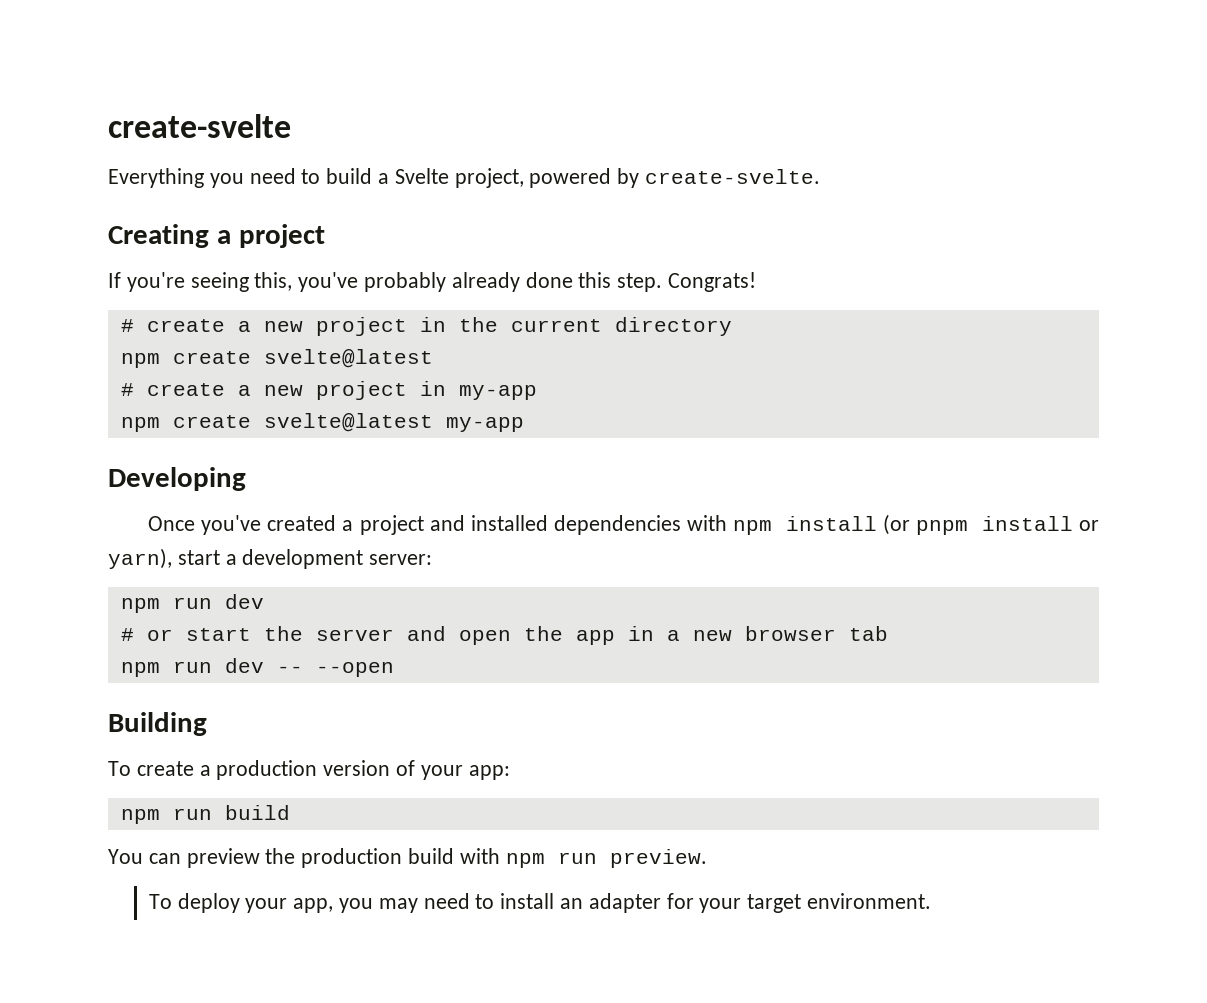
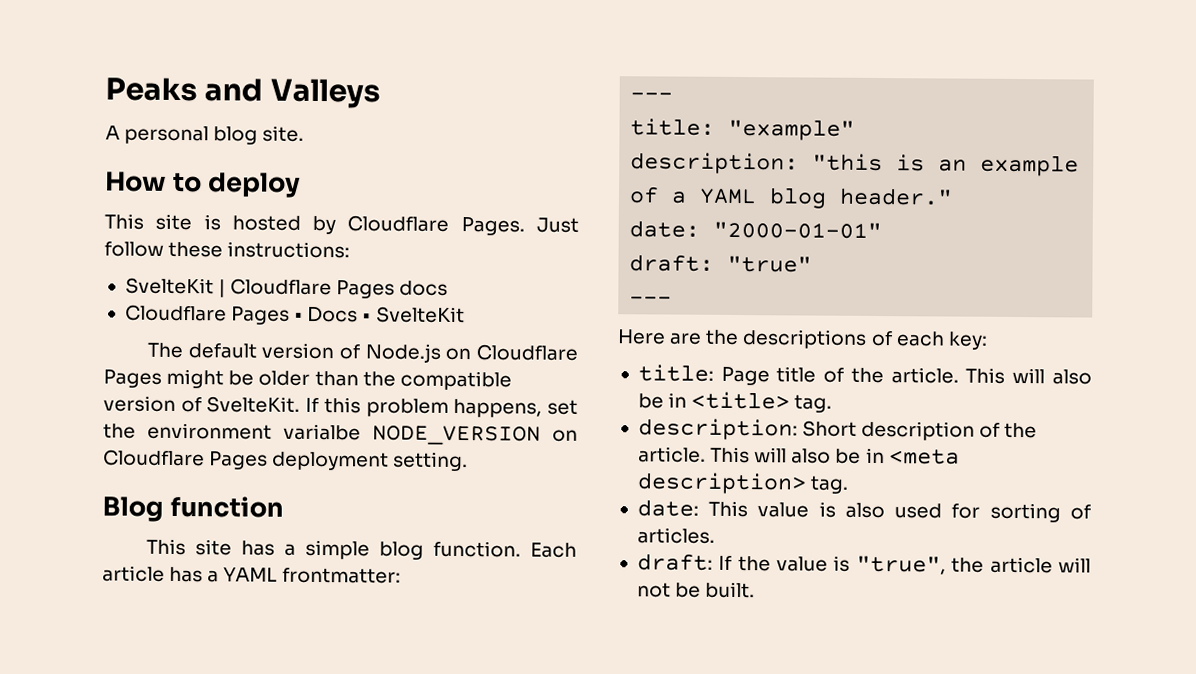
- create-svelte
- Everything you need to build a Svelte project, powered by create-svelte.
- Creating a project
- If you're seeing this, you've probably already done this step. Congrats!
- # create a new project in the current directory
- npm create svelte@latest
- # create a new project in my-app
- npm create svelte@latest my-app
- Developing
- Once you've created a project and installed dependencies with npm install (or pnpm install or yarn), start a development server:
- npm run dev
- # or start the server and open the app in a new browser tab
- npm run dev -- --open
- Building
- To create a production version of your app:
- npm run build
- You can preview the production build with npm run preview.
- To deploy your app, you may need to install an adapter for your target environment.
+ Peaks and Valleys
+ A personal blog site.
+ How to deploy
+ This site is hosted by Cloudflare Pages. Just follow these instructions:
+ SvelteKit | Cloudflare Pages docs
+ Cloudflare Pages • Docs • SvelteKit
+ The default version of Node.js on Cloudflare Pages might be older than the compatible version of SvelteKit. If this problem happens, set the environment varialbe NODE_VERSION on Cloudflare Pages deployment setting.
+ Blog function
+ This site has a simple blog function. Each article has a YAML frontmatter:
+ ---
+ title: "example"
+ description: "this is an example of a YAML blog header."
+ date: "2000-01-01"
+ draft: "true"
+ ---
+ Here are the descriptions of each key:
+ title: Page title of the article. This will also be in <title> tag.
+ description: Short description of the article. This will also be in <meta description> tag.
+ date: This value is also used for sorting of articles.
+ draft: If the value is "true", the article will not be built.

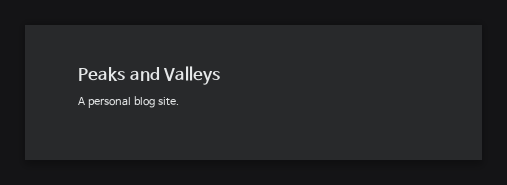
- How to deploy
- This site is hosted by Cloudflare Pages. Just follow these instructions:
- SvelteKit | Cloudflare Pages docs
- Cloudflare Pages • Docs • SvelteKit
- The default version of Node.js on Cloudflare Pages might be older than the compatible version of SvelteKit. If this problem happens, set the environment varialbe NODE_VERSION on Cloudflare Pages deployment setting.
- Blog function
- This site has a simple blog function. Each article has a YAML frontmatter:
- ---
- title: "example"
- description: "this is an example of a YAML blog header."
- date: "2000-01-01"
- draft: "true"
- ---
- Here are the descriptions of each key:
- title: Page title of the article. This will also be in <title> tag.
- description: Short description of the article. This will also be in <meta description> tag.
- date: This value is also used for sorting of articles.
- draft: If the value is "true", the article will not be built.

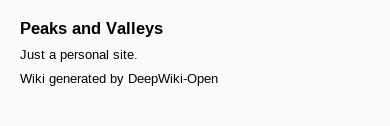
- A personal blog site.
+ Just a personal site.
+ Wiki generated by DeepWiki-Open

